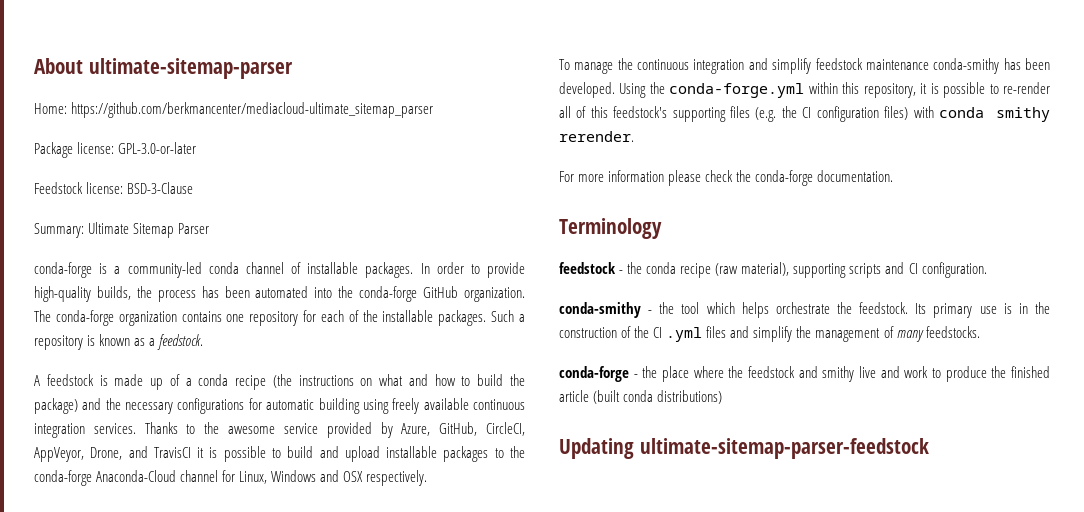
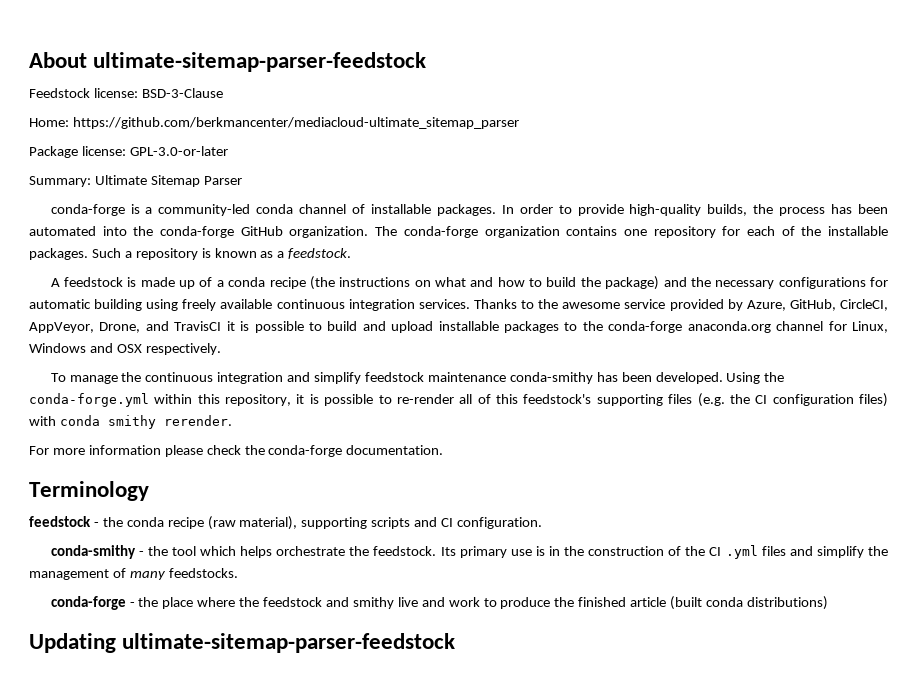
- About ultimate-sitemap-parser
+ About ultimate-sitemap-parser-feedstock
+ Feedstock license: BSD-3-Clause
- Feedstock license: BSD-3-Clause
- Thanks to the awesome service provided by Azure, GitHub, CircleCI, AppVeyor, Drone, and TravisCI it is possible to build and upload installable packages to the conda-forge Anaconda-Cloud channel for Linux, Windows and OSX respectively.
+ Thanks to the awesome service provided by Azure, GitHub, CircleCI, AppVeyor, Drone, and TravisCI it is possible to build and upload installable packages to the conda-forge anaconda.org channel for Linux, Windows and OSX respectively.

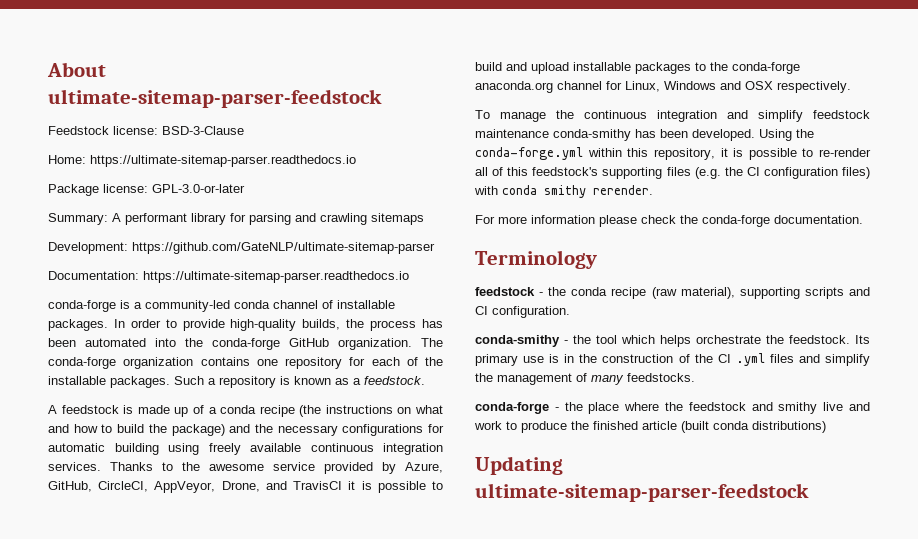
- Home: https://github.com/berkmancenter/mediacloud-ultimate_sitemap_parser
+ Home: https://ultimate-sitemap-parser.readthedocs.io
- Summary: Ultimate Sitemap Parser
+ Summary: A performant library for parsing and crawling sitemaps
+ Development: https://github.com/GateNLP/ultimate-sitemap-parser
+ Documentation: https://ultimate-sitemap-parser.readthedocs.io

